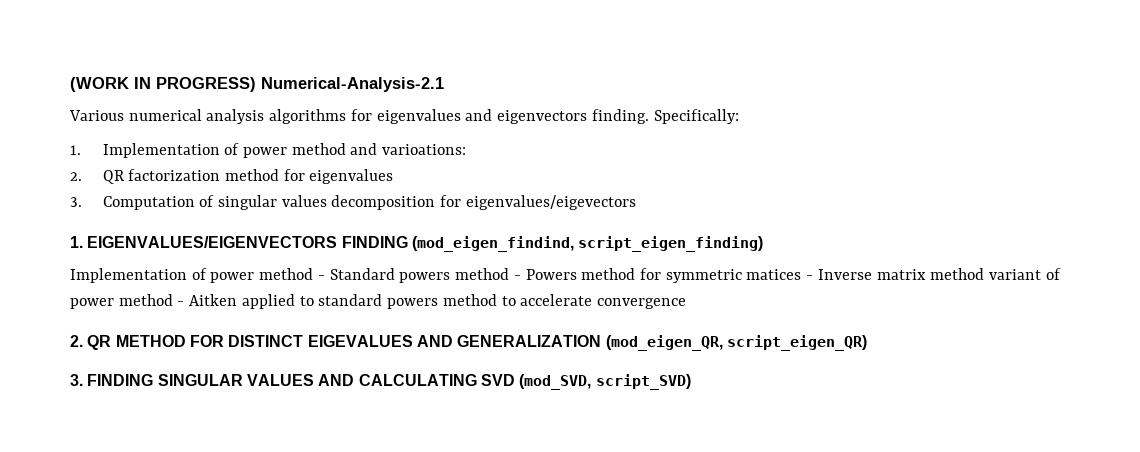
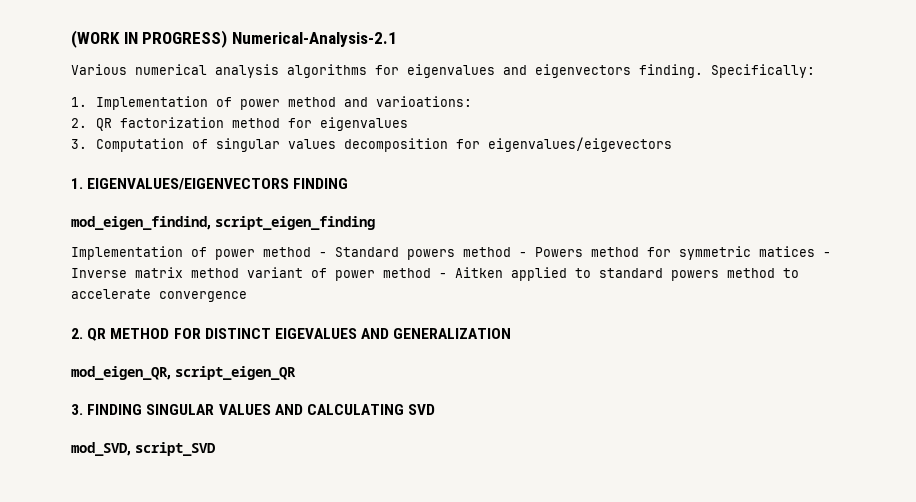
- 1. EIGENVALUES/EIGENVECTORS FINDING (mod_eigen_findind, script_eigen_finding)
+ 1. EIGENVALUES/EIGENVECTORS FINDING
+ mod_eigen_findind, script_eigen_finding
- 2. QR METHOD FOR DISTINCT EIGEVALUES AND GENERALIZATION (mod_eigen_QR, script_eigen_QR)
+ 2. QR METHOD FOR DISTINCT EIGEVALUES AND GENERALIZATION
+ mod_eigen_QR, script_eigen_QR
- 3. FINDING SINGULAR VALUES AND CALCULATING SVD (mod_SVD, script_SVD)
+ 3. FINDING SINGULAR VALUES AND CALCULATING SVD
+ mod_SVD, script_SVD

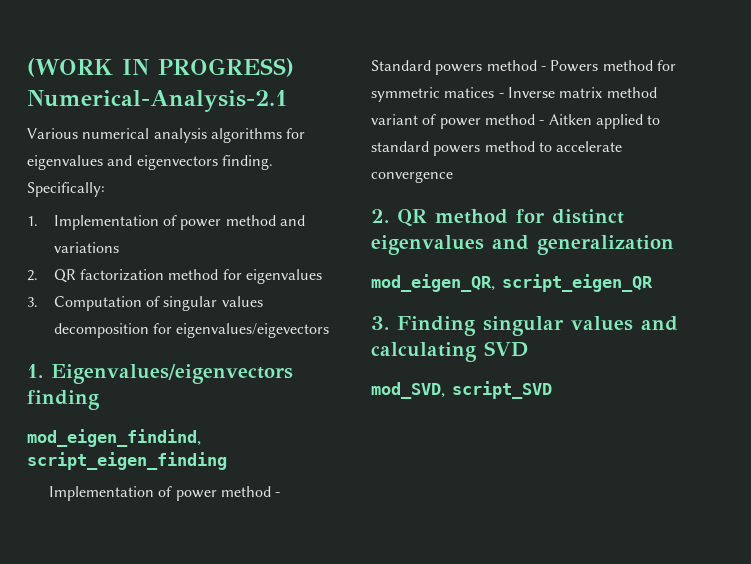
- 1. Implementation of power method and varioations:
+ 1. Implementation of power method and variations
- 1. EIGENVALUES/EIGENVECTORS FINDING
+ 1. Eigenvalues/eigenvectors finding
- 2. QR METHOD FOR DISTINCT EIGEVALUES AND GENERALIZATION
+ 2. QR method for distinct eigenvalues and generalization
  mod_eigen_QR, script_eigen_QR
- 3. FINDING SINGULAR VALUES AND CALCULATING SVD
+ 3. Finding singular values and calculating SVD

